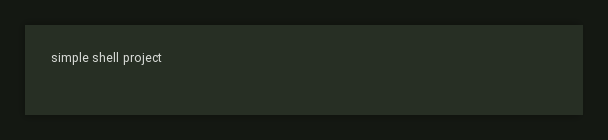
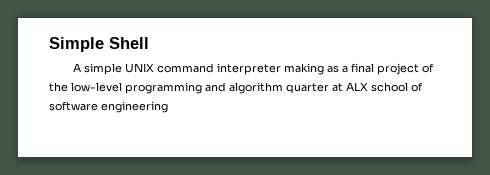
- simple shell project
+ Simple Shell
+ A simple UNIX command interpreter making as a final project of the low-level programming and algorithm quarter at ALX school of software engineering

